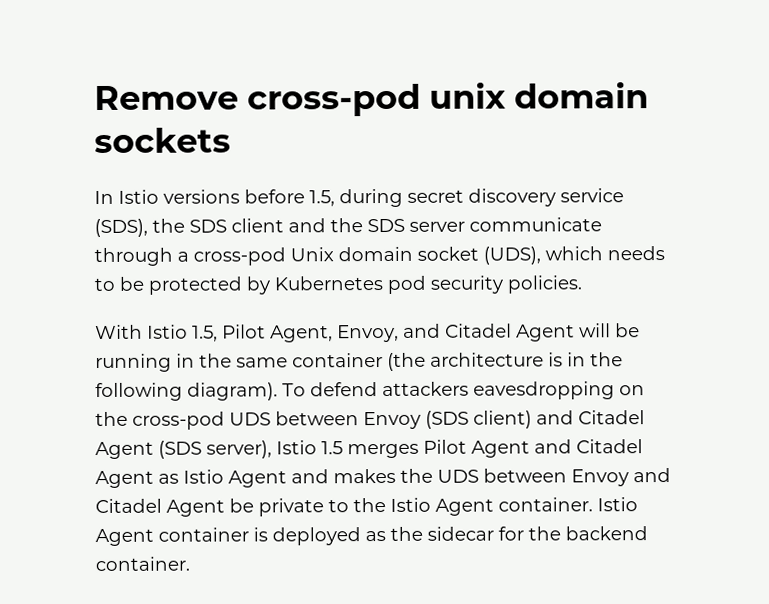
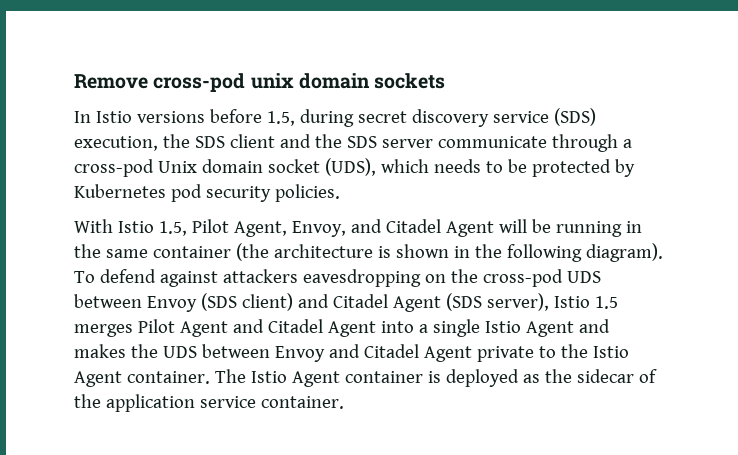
- In Istio versions before 1.5, during secret discovery service (SDS), the SDS client and the SDS server communicate through a cross-pod Unix domain socket (UDS), which needs to be protected by Kubernetes pod security policies.
+ In Istio versions before 1.5, during secret discovery service (SDS) execution, the SDS client and the SDS server communicate through a cross-pod Unix domain socket (UDS), which needs to be protected by Kubernetes pod security policies.
- With Istio 1.5, Pilot Agent, Envoy, and Citadel Agent will be running in the same container (the architecture is in the following diagram).
+ With Istio 1.5, Pilot Agent, Envoy, and Citadel Agent will be running in the same container (the architecture is shown in the following diagram).
- To defend attackers eavesdropping on the cross-pod UDS between Envoy (SDS client) and Citadel Agent (SDS server), Istio 1.5 merges Pilot Agent and Citadel Agent as Istio Agent and makes the UDS between Envoy and Citadel Agent be private to the Istio Agent container.
+ To defend against attackers eavesdropping on the cross-pod UDS between Envoy (SDS client) and Citadel Agent (SDS server), Istio 1.5 merges Pilot Agent and Citadel Agent into a single Istio Agent and makes the UDS between Envoy and Citadel Agent private to the Istio Agent container.
- Istio Agent container is deployed as the sidecar for the backend container.
+ The Istio Agent container is deployed as the sidecar of the application service container.

